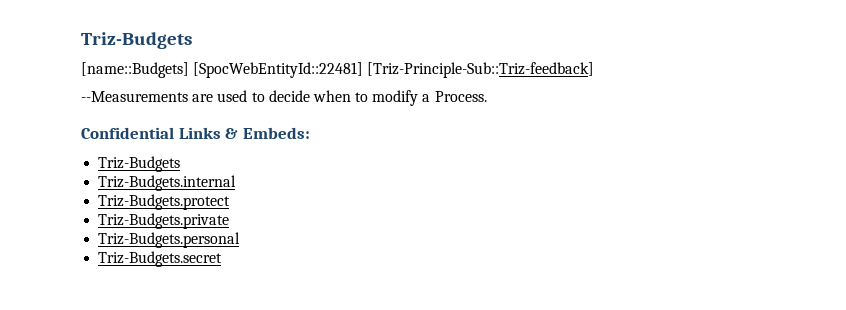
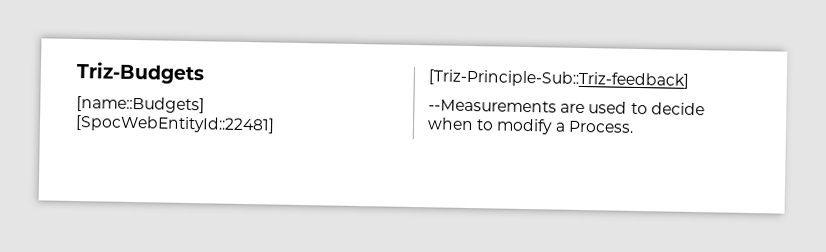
- Confidential Links & Embeds:
- Triz-Budgets
- Triz-Budgets.internal
- Triz-Budgets.protect
- Triz-Budgets.private
- Triz-Budgets.personal
- Triz-Budgets.secret

